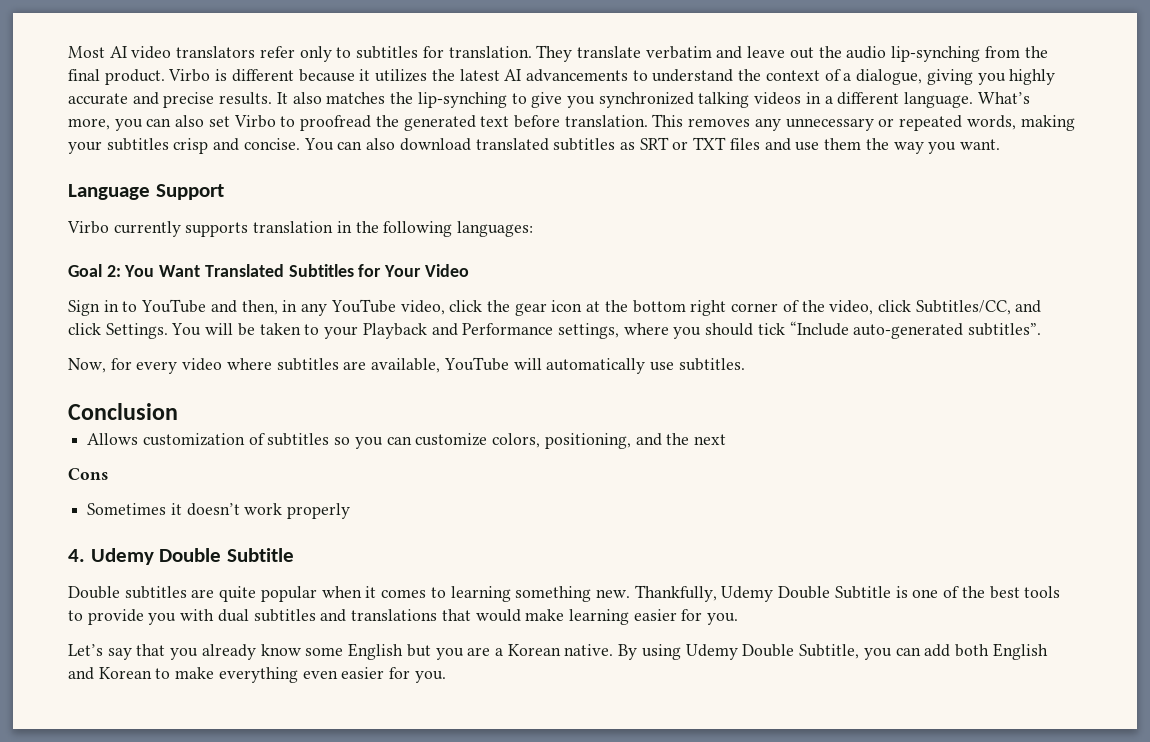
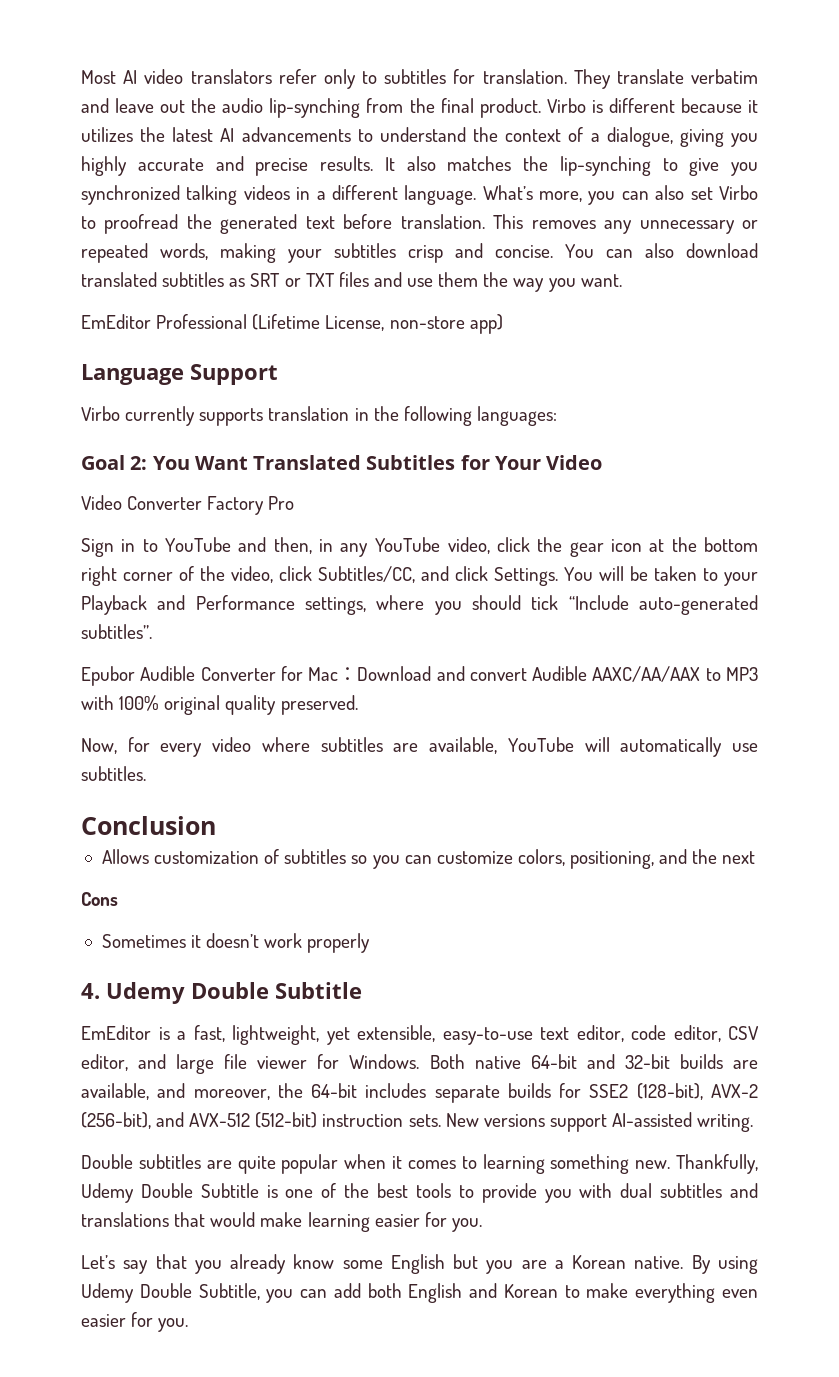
+ EmEditor Professional (Lifetime License, non-store app)
+ Video Converter Factory Pro
+ Epubor Audible Converter for Mac：Download and convert Audible AAXC/AA/AAX to MP3 with 100% original quality preserved.
+ EmEditor is a fast, lightweight, yet extensible, easy-to-use text editor, code editor, CSV editor, and large file viewer for Windows. Both native 64-bit and 32-bit builds are available, and moreover, the 64-bit includes separate builds for SSE2 (128-bit), AVX-2 (256-bit), and AVX-512 (512-bit) instruction sets. New versions support AI-assisted writing.

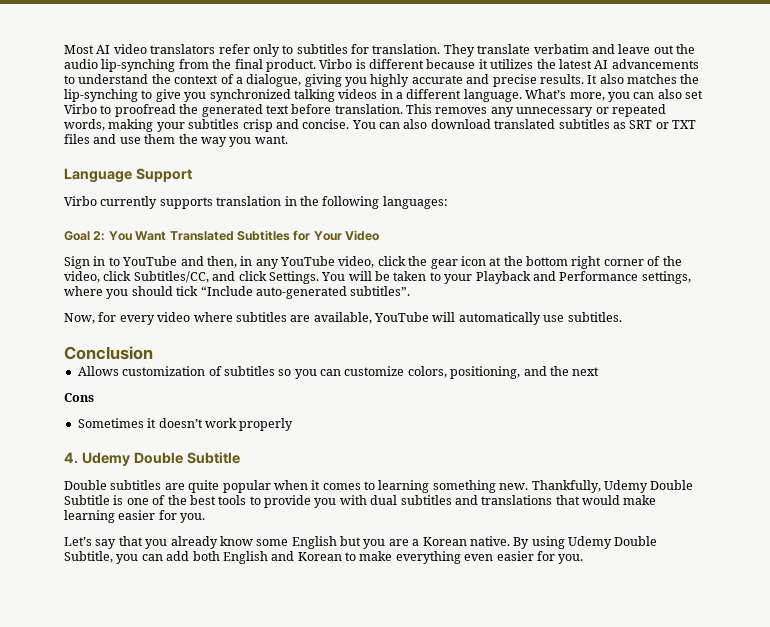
- EmEditor Professional (Lifetime License, non-store app)
- Video Converter Factory Pro
- Epubor Audible Converter for Mac：Download and convert Audible AAXC/AA/AAX to MP3 with 100% original quality preserved.
- EmEditor is a fast, lightweight, yet extensible, easy-to-use text editor, code editor, CSV editor, and large file viewer for Windows. Both native 64-bit and 32-bit builds are available, and moreover, the 64-bit includes separate builds for SSE2 (128-bit), AVX-2 (256-bit), and AVX-512 (512-bit) instruction sets. New versions support AI-assisted writing.

